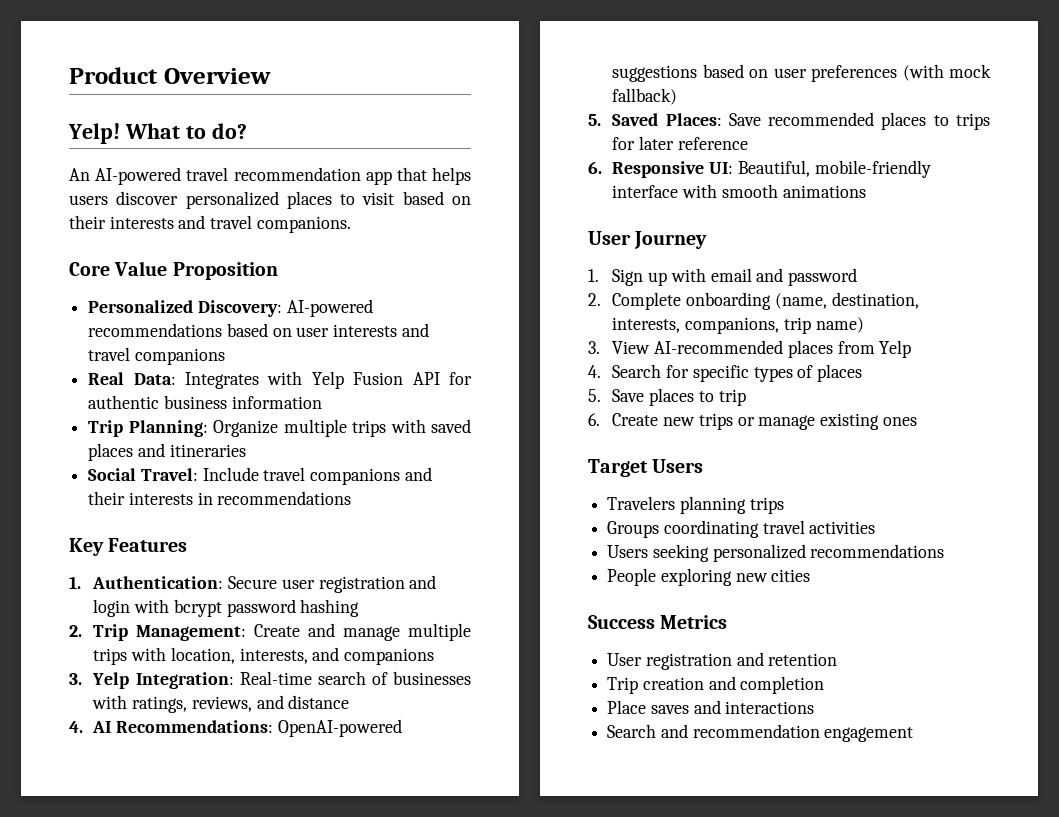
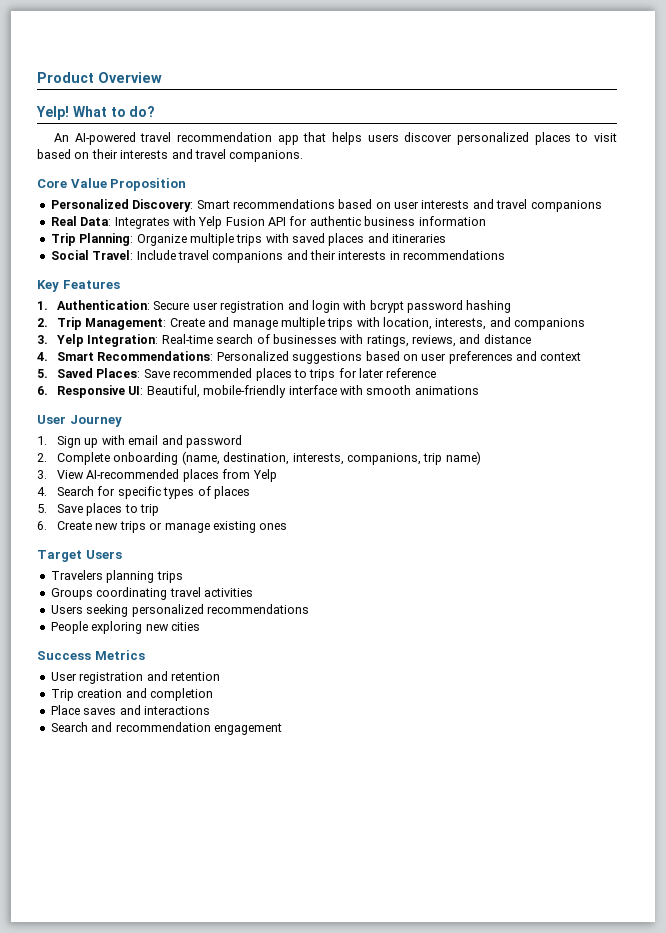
- Personalized Discovery: AI-powered recommendations based on user interests and travel companions
+ Personalized Discovery: Smart recommendations based on user interests and travel companions
- 4. AI Recommendations: OpenAI-powered suggestions based on user preferences (with mock fallback)
+ 4. Smart Recommendations: Personalized suggestions based on user preferences and context

